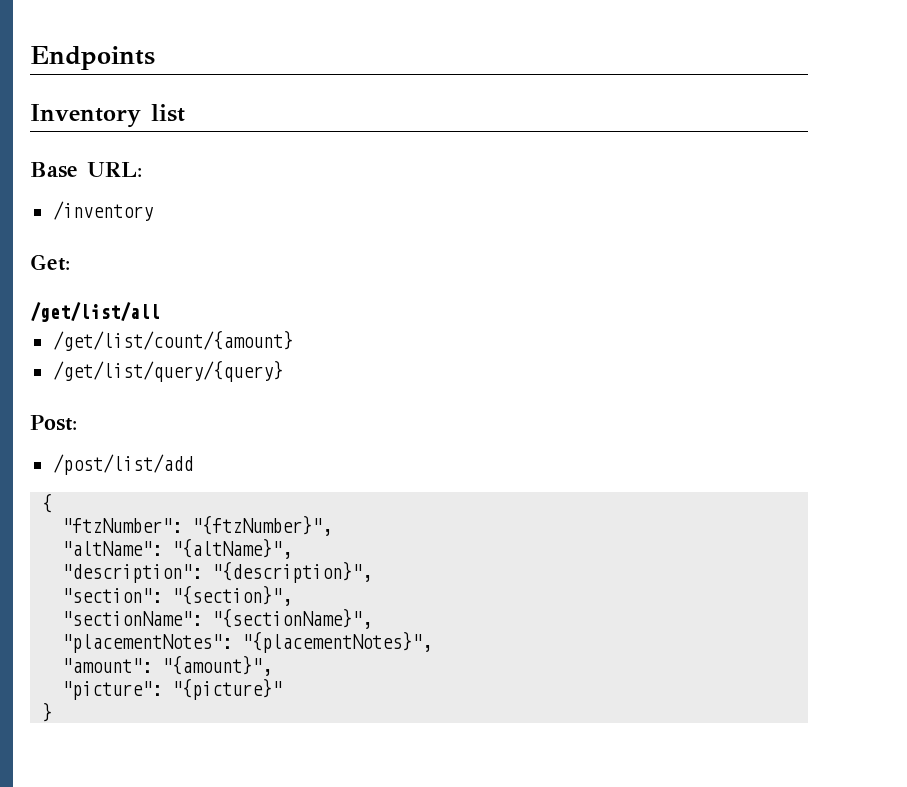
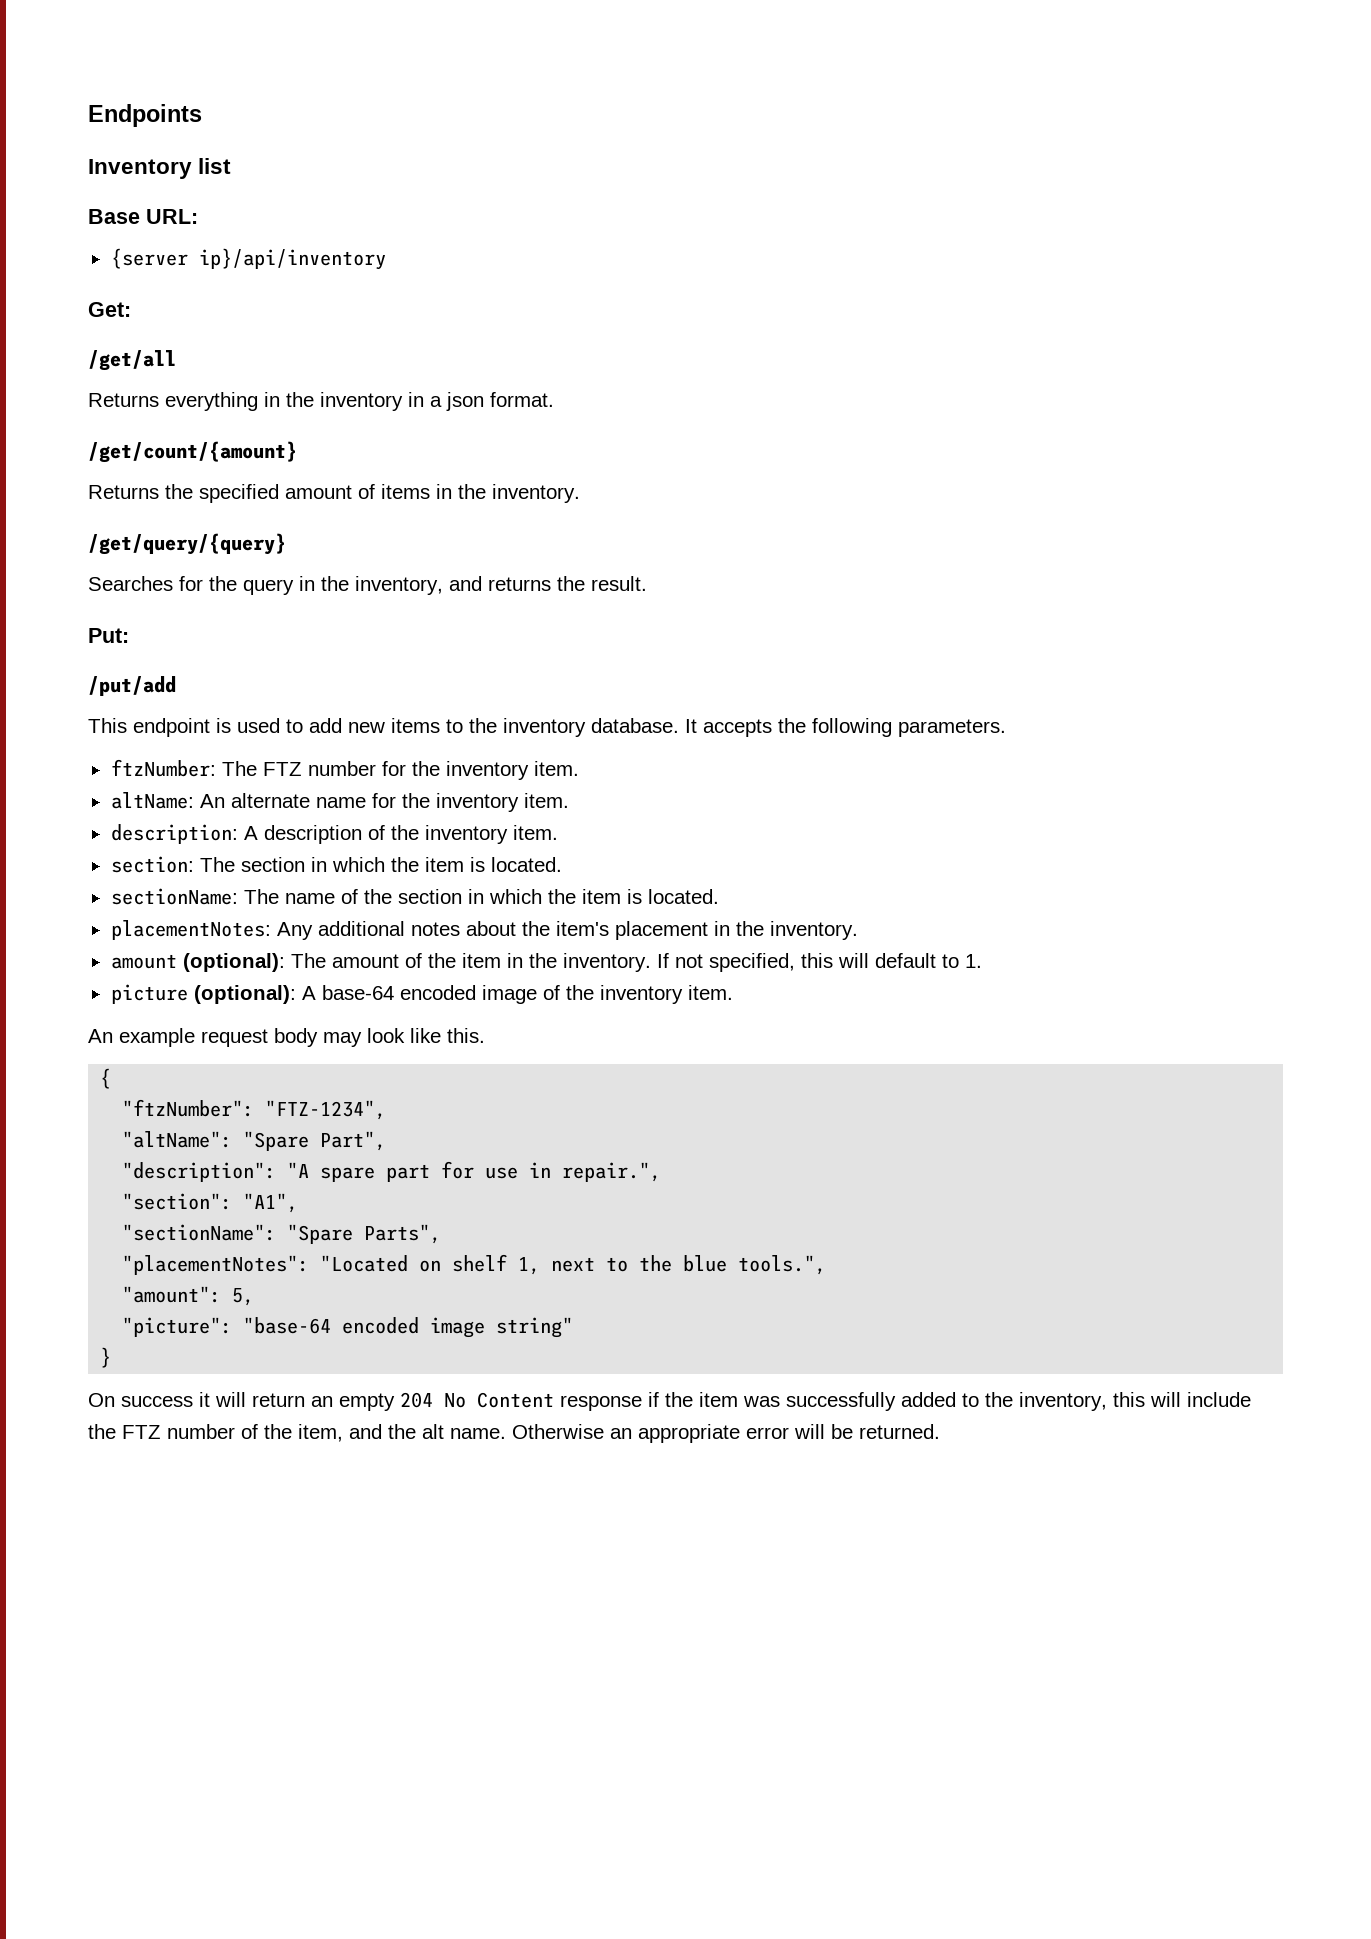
- /inventory
+ {server ip}/api/inventory
- /get/list/all
- /get/list/count/{amount}
- /get/list/query/{query}
- Post:
- /post/list/add
+ /get/all
+ Returns everything in the inventory in a json format.
+ /get/count/{amount}
+ Returns the specified amount of items in the inventory.
+ /get/query/{query}
+ Searches for the query in the inventory, and returns the result.
+ Put:
+ /put/add
+ This endpoint is used to add new items to the inventory database. It accepts the following parameters.
+ ftzNumber: The FTZ number for the inventory item.
+ altName: An alternate name for the inventory item.
+ description: A description of the inventory item.
+ section: The section in which the item is located.
+ sectionName: The name of the section in which the item is located.
+ placementNotes: Any additional notes about the item's placement in the inventory.
+ amount (optional): The amount of the item in the inventory. If not specified, this will default to 1.
+ picture (optional): A base-64 encoded image of the inventory item.
+ An example request body may look like this.
- "ftzNumber": "{ftzNumber}",
+ "ftzNumber": "FTZ-1234",
- "altName": "{altName}",
+ "altName": "Spare Part",
- "description": "{description}",
+ "description": "A spare part for use in repair.",
- "section": "{section}",
+ "section": "A1",
- "sectionName": "{sectionName}",
+ "sectionName": "Spare Parts",
- "placementNotes": "{placementNotes}",
+ "placementNotes": "Located on shelf 1, next to the blue tools.",
- "amount": "{amount}",
+ "amount": 5,
- "picture": "{picture}"
+ "picture": "base-64 encoded image string"
  }
+ On success it will return an empty 204 No Content response if the item was successfully added to the inventory, this will include the FTZ number of the item, and the alt name. Otherwise an appropriate error will be returned.

